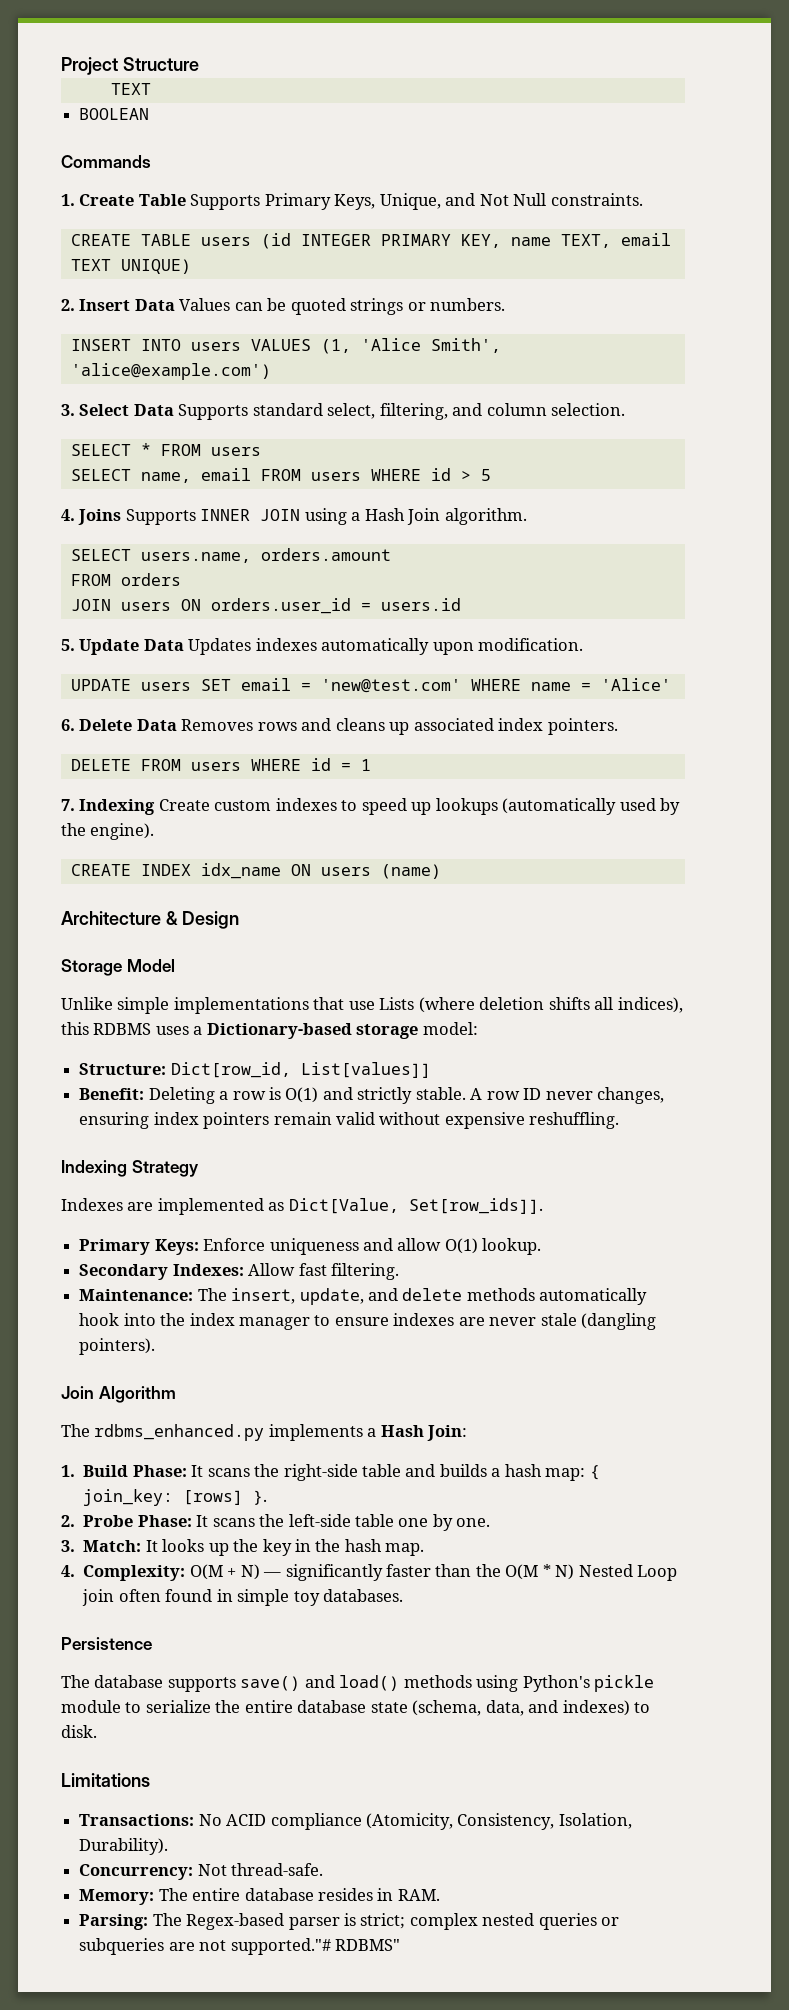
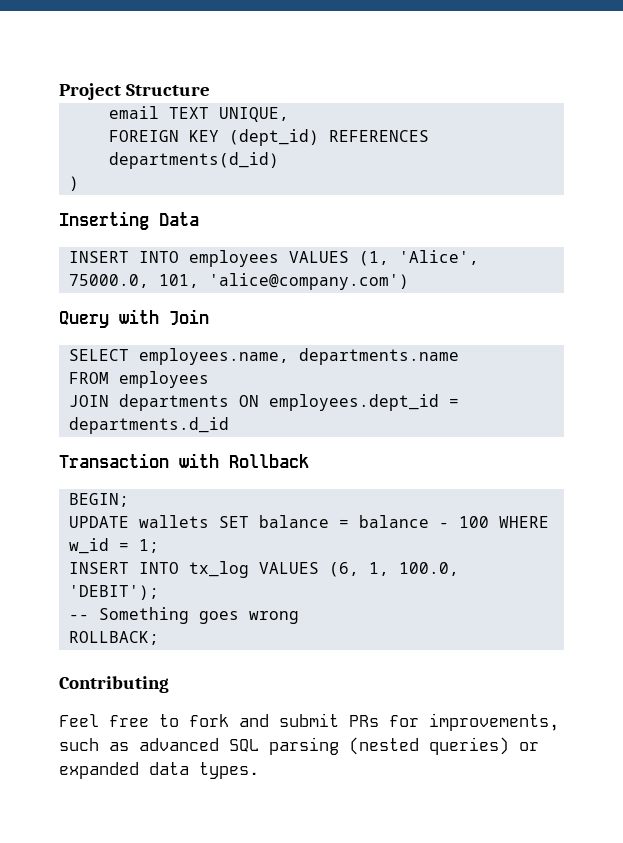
  Project Structure
- TEXT
- BOOLEAN
- Commands
- 1. Create Table Supports Primary Keys, Unique, and Not Null constraints.
- CREATE TABLE users (id INTEGER PRIMARY KEY, name TEXT, email TEXT UNIQUE)
- 2. Insert Data Values can be quoted strings or numbers.
- INSERT INTO users VALUES (1, 'Alice Smith', 'alice@example.com')
- 3. Select Data Supports standard select, filtering, and column selection.
- SELECT * FROM users
- SELECT name, email FROM users WHERE id > 5
- 4. Joins Supports INNER JOIN using a Hash Join algorithm.
- SELECT users.name, orders.amount
- FROM orders
- JOIN users ON orders.user_id = users.id
- 5. Update Data Updates indexes automatically upon modification.
- UPDATE users SET email = 'new@test.com' WHERE name = 'Alice'
- 6. Delete Data Removes rows and cleans up associated index pointers.
- DELETE FROM users WHERE id = 1
- 7. Indexing Create custom indexes to speed up lookups (automatically used by the engine).
- CREATE INDEX idx_name ON users (name)
- Architecture & Design
- Storage Model
- Unlike simple implementations that use Lists (where deletion shifts all indices), this RDBMS uses a Dictionary-based storage model:
- Structure: Dict[row_id, List[values]]
- Benefit: Deleting a row is O(1) and strictly stable. A row ID never changes, ensuring index pointers remain valid without expensive reshuffling.
- Indexing Strategy
- Indexes are implemented as Dict[Value, Set[row_ids]].
- Primary Keys: Enforce uniqueness and allow O(1) lookup.
- Secondary Indexes: Allow fast filtering.
- Maintenance: The insert, update, and delete methods automatically hook into the index manager to ensure indexes are never stale (dangling pointers).
- Join Algorithm
- The rdbms_enhanced.py implements a Hash Join:
- 1. Build Phase: It scans the right-side table and builds a hash map: { join_key: [rows] }.
- 2. Probe Phase: It scans the left-side table one by one.
- 3. Match: It looks up the key in the hash map.
- 4. Complexity: O(M + N) — significantly faster than the O(M * N) Nested Loop join often found in simple toy databases.
- Persistence
- The database supports save() and load() methods using Python's pickle module to serialize the entire database state (schema, data, and indexes) to disk.
- Limitations
- Transactions: No ACID compliance (Atomicity, Consistency, Isolation, Durability).
- Concurrency: Not thread-safe.
- Memory: The entire database resides in RAM.
- Parsing: The Regex-based parser is strict; complex nested queries or subqueries are not supported."# RDBMS"
+ email TEXT UNIQUE,
+ FOREIGN KEY (dept_id) REFERENCES departments(d_id)
+ )
+ Inserting Data
+ INSERT INTO employees VALUES (1, 'Alice', 75000.0, 101, 'alice@company.com')
+ Query with Join
+ SELECT employees.name, departments.name
+ FROM employees
+ JOIN departments ON employees.dept_id = departments.d_id
+ Transaction with Rollback
+ BEGIN;
+ UPDATE wallets SET balance = balance - 100 WHERE w_id = 1;
+ INSERT INTO tx_log VALUES (6, 1, 100.0, 'DEBIT');
+ -- Something goes wrong
+ ROLLBACK;
+ Contributing
+ Feel free to fork and submit PRs for improvements, such as advanced SQL parsing (nested queries) or expanded data types.

